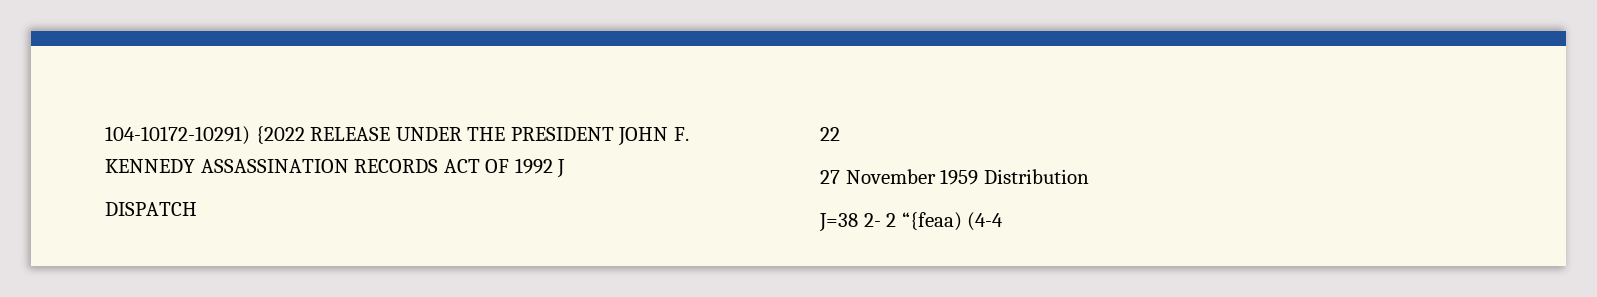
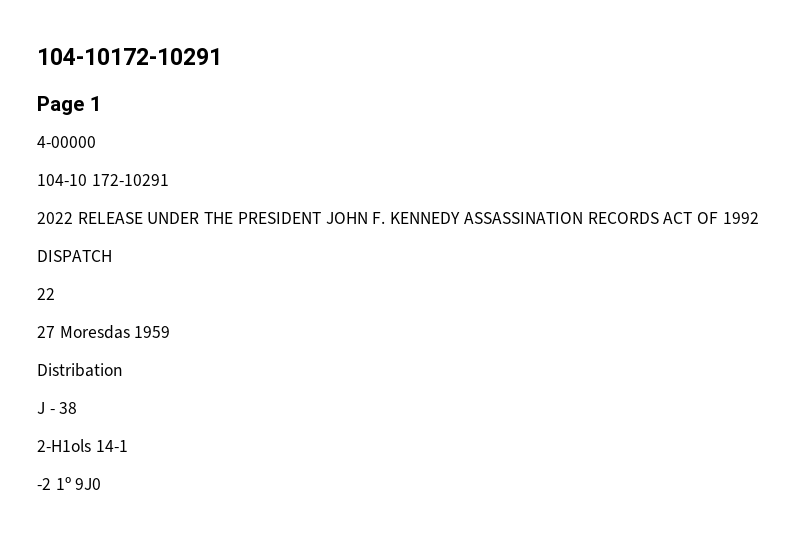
- 104-10172-10291) {2022 RELEASE UNDER THE PRESIDENT JOHN F. KENNEDY ASSASSINATION RECORDS ACT OF 1992 J
+ 104-10172-10291
+ Page 1
+ 4-00000
+ 104-10 172-10291
+ 2022 RELEASE UNDER THE PRESIDENT JOHN F. KENNEDY ASSASSINATION RECORDS ACT OF 1992
- 27 November 1959 Distribution
- J=38 2- 2 “{feaa) (4-4
+ 27 Moresdas 1959
+ Distribation
+ J - 38
+ 2-H1ols 14-1
+ -2 1º 9J0

